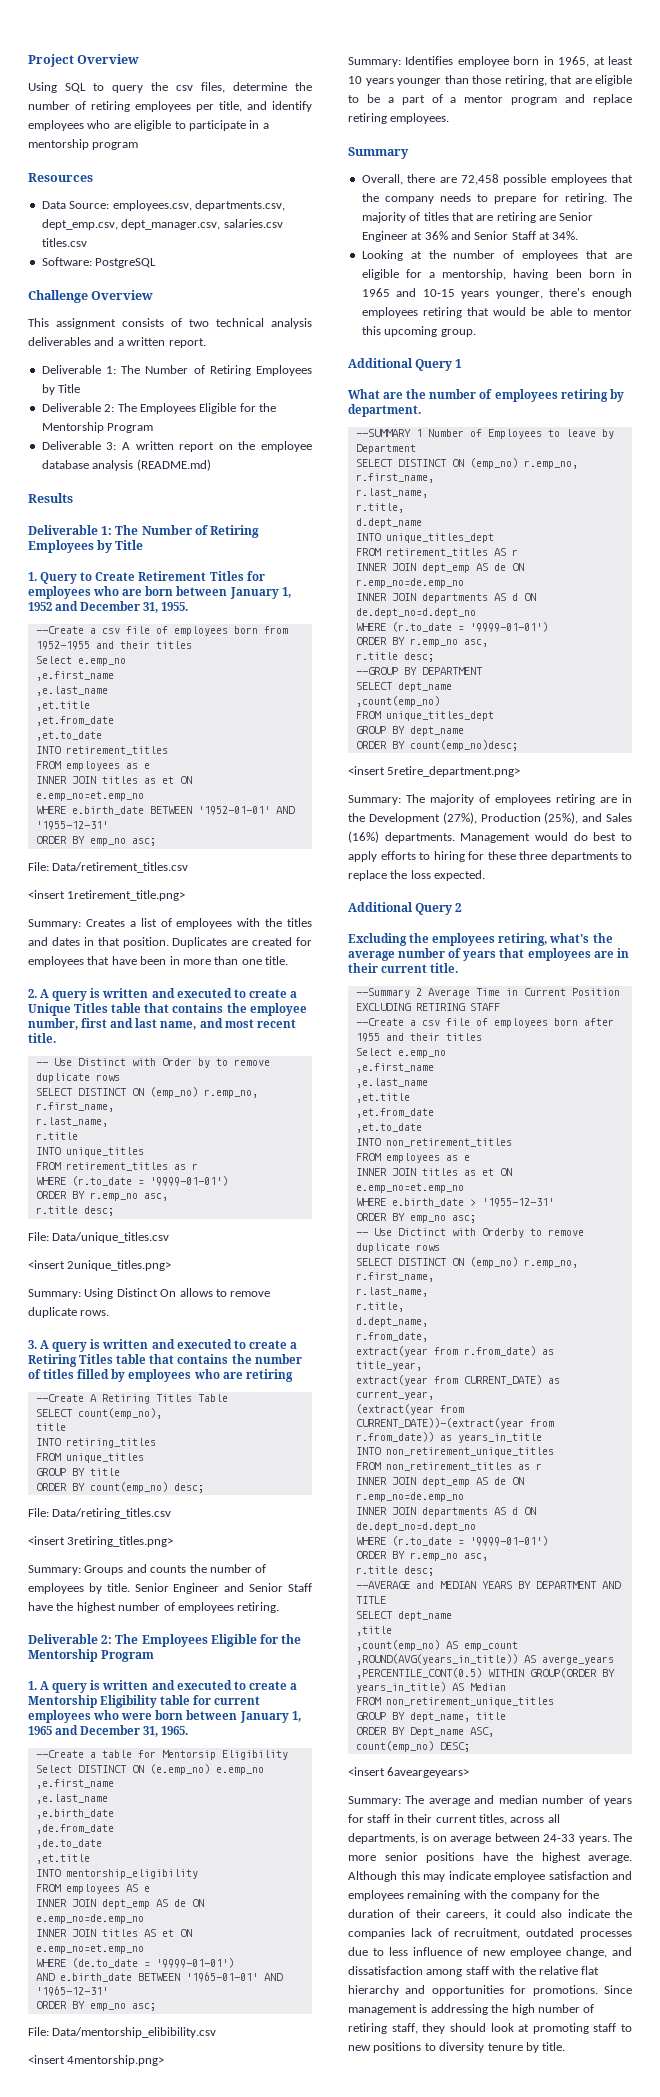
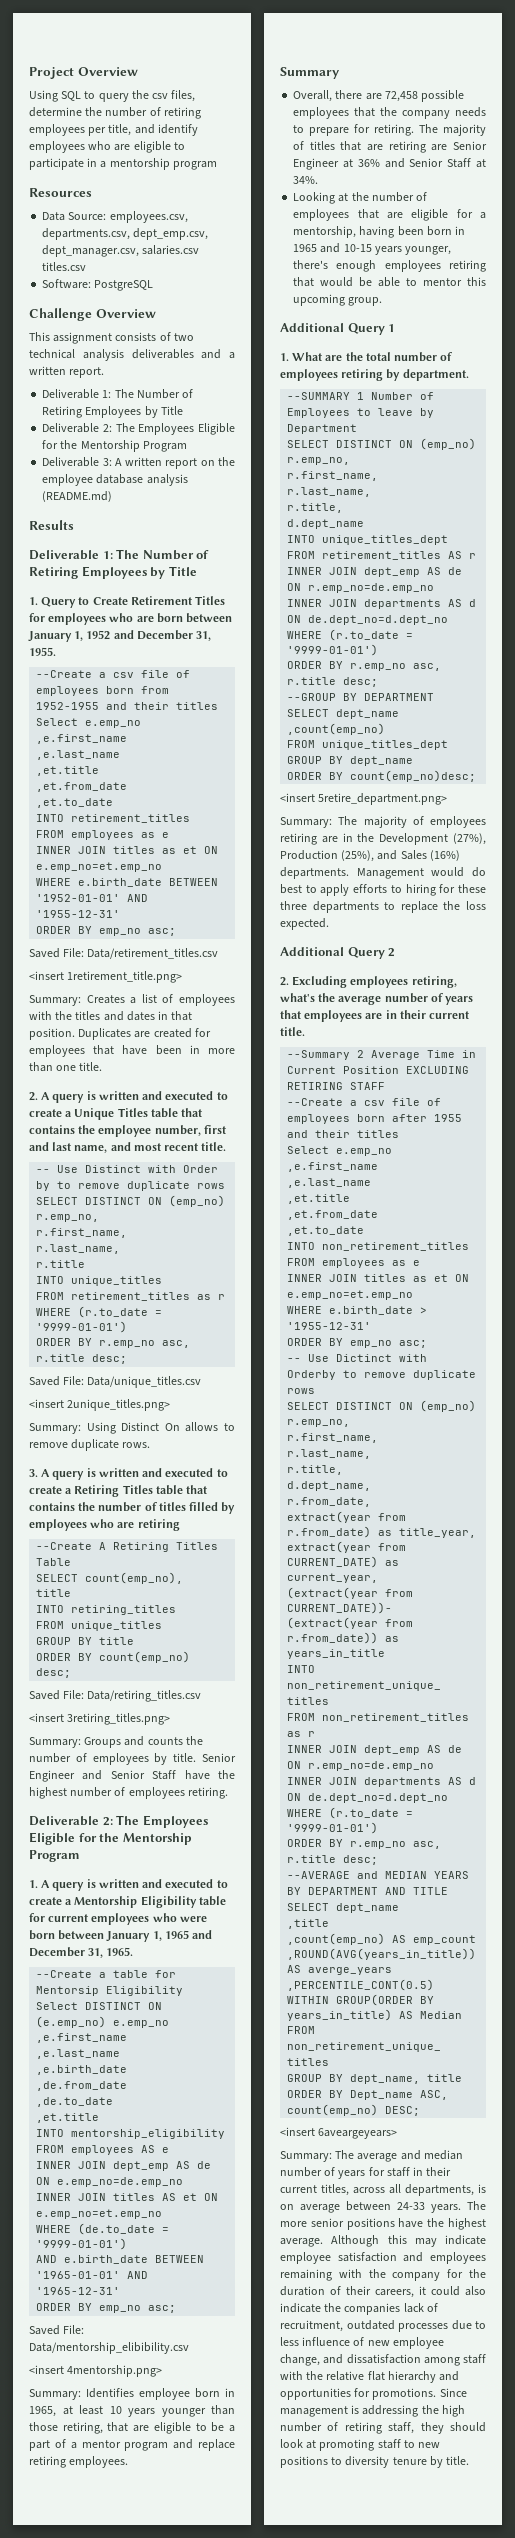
- File: Data/retirement_titles.csv
+ Saved File: Data/retirement_titles.csv
- File: Data/unique_titles.csv
+ Saved File: Data/unique_titles.csv
- File: Data/retiring_titles.csv
+ Saved File: Data/retiring_titles.csv
- File: Data/mentorship_elibibility.csv
+ Saved File: Data/mentorship_elibibility.csv
- What are the number of employees retiring by department.
+ 1. What are the total number of employees retiring by department.
- Excluding the employees retiring, what's the average number of years that employees are in their current title.
+ 2. Excluding employees retiring, what's the average number of years that employees are in their current title.

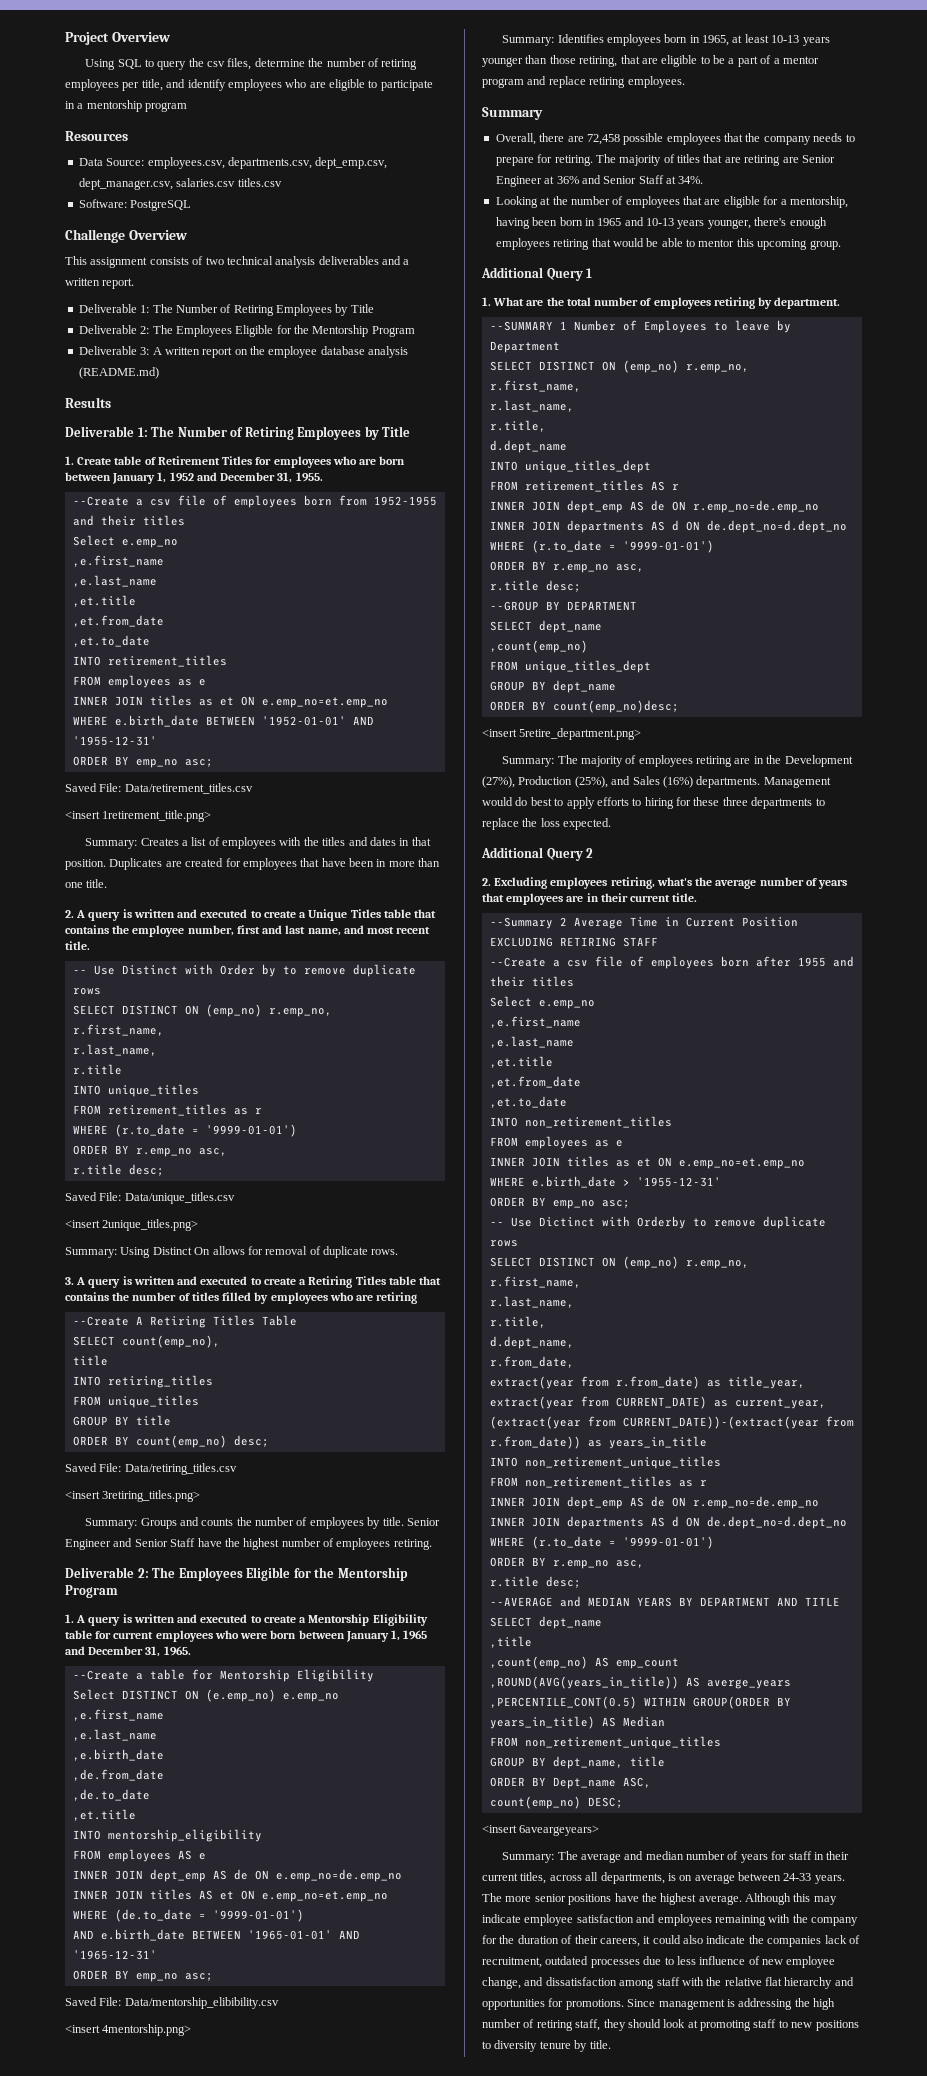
- 1. Query to Create Retirement Titles for employees who are born between January 1, 1952 and December 31, 1955.
+ 1. Create table of Retirement Titles for employees who are born between January 1, 1952 and December 31, 1955.
- Summary: Using Distinct On allows to remove duplicate rows.
+ Summary: Using Distinct On allows for removal of duplicate rows.
- --Create a table for Mentorsip Eligibility
+ --Create a table for Mentorship Eligibility
- Summary: Identifies employee born in 1965, at least 10 years younger than those retiring, that are eligible to be a part of a mentor program and replace retiring employees.
+ Summary: Identifies employees born in 1965, at least 10-13 years younger than those retiring, that are eligible to be a part of a mentor program and replace retiring employees.
- Looking at the number of employees that are eligible for a mentorship, having been born in 1965 and 10-15 years younger, there's enough employees retiring that would be able to mentor this upcoming group.
+ Looking at the number of employees that are eligible for a mentorship, having been born in 1965 and 10-13 years younger, there's enough employees retiring that would be able to mentor this upcoming group.

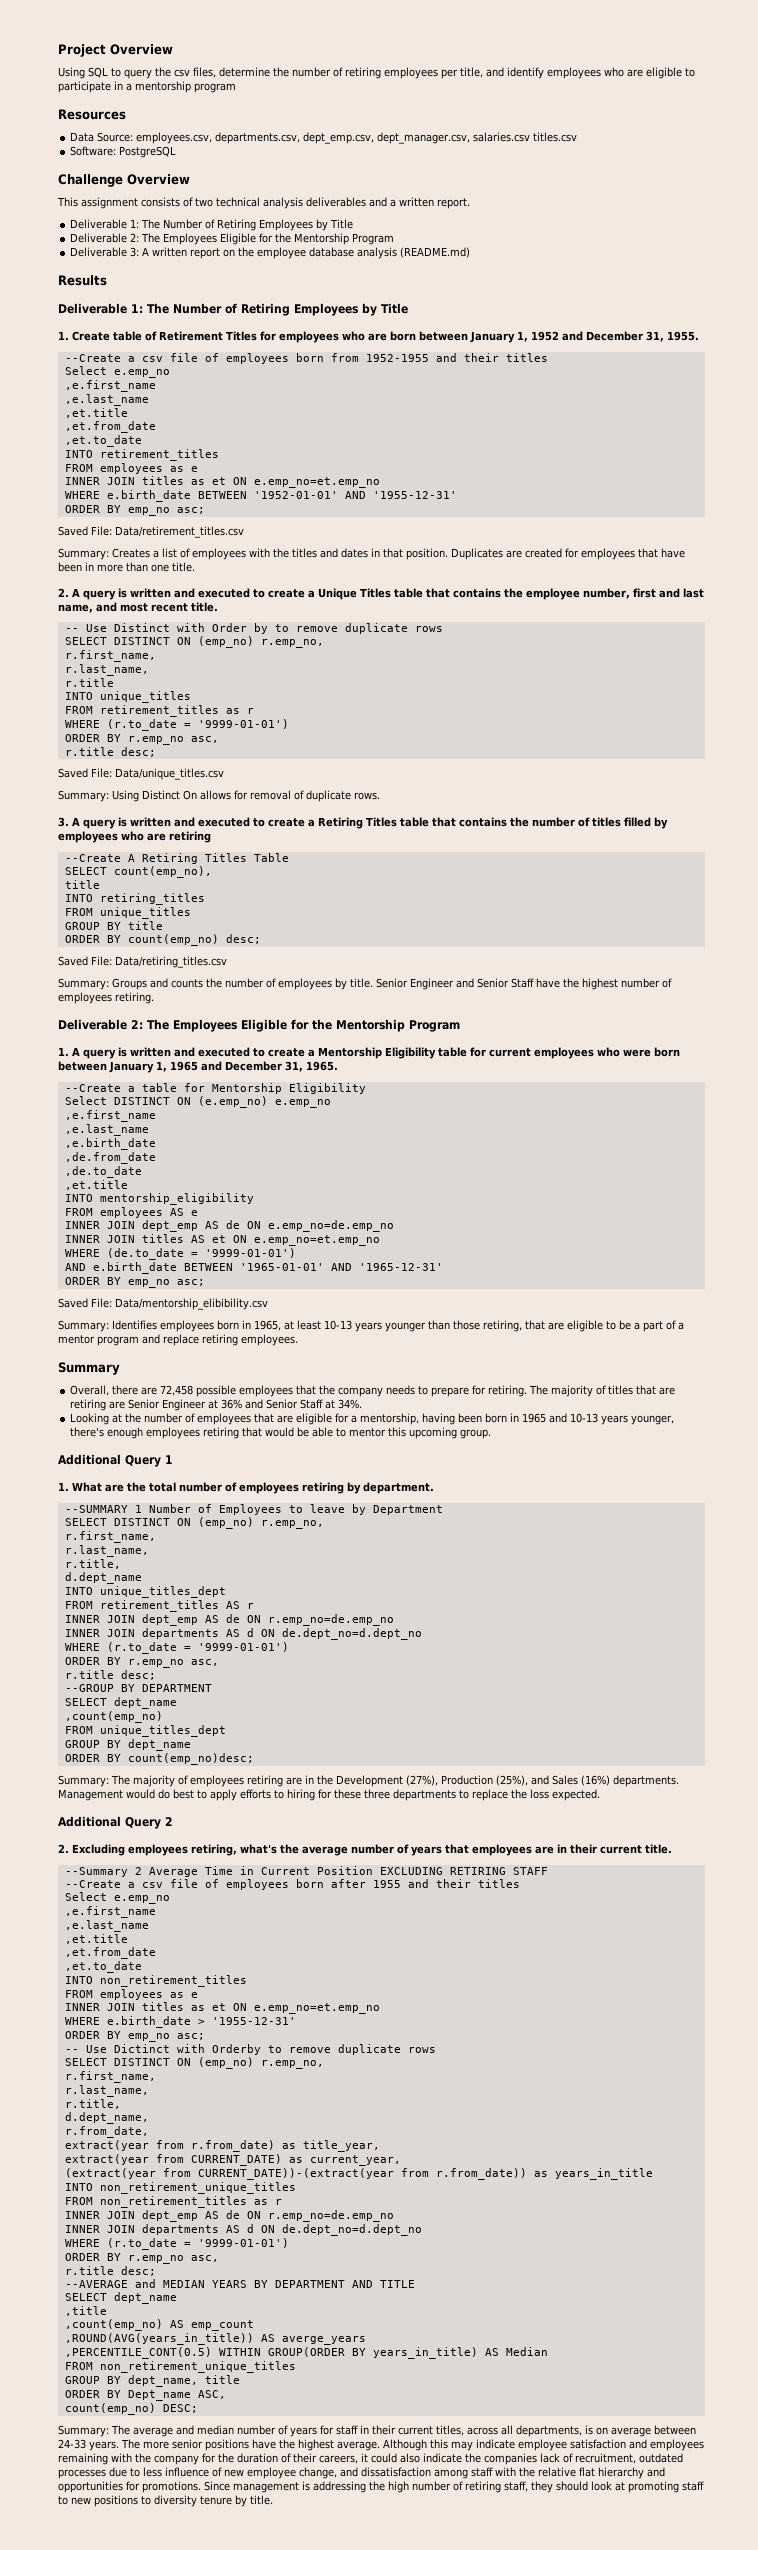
- <insert 1retirement_title.png>
- <insert 2unique_titles.png>
- <insert 3retiring_titles.png>
- <insert 4mentorship.png>
- <insert 5retire_department.png>
- <insert 6aveargeyears>

